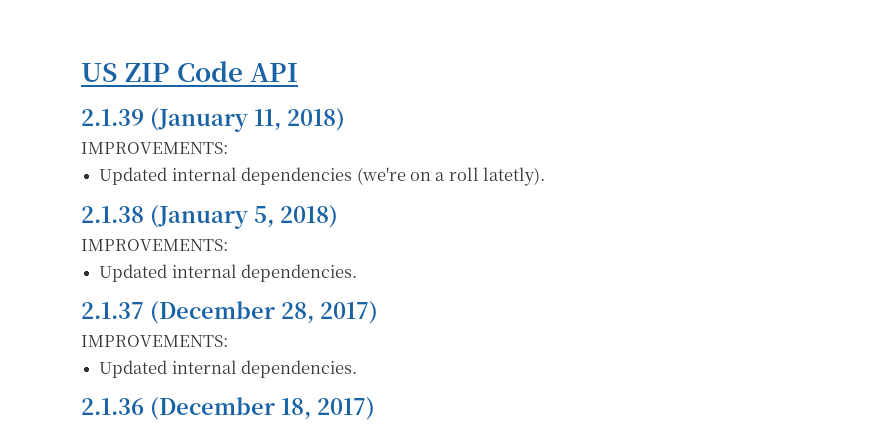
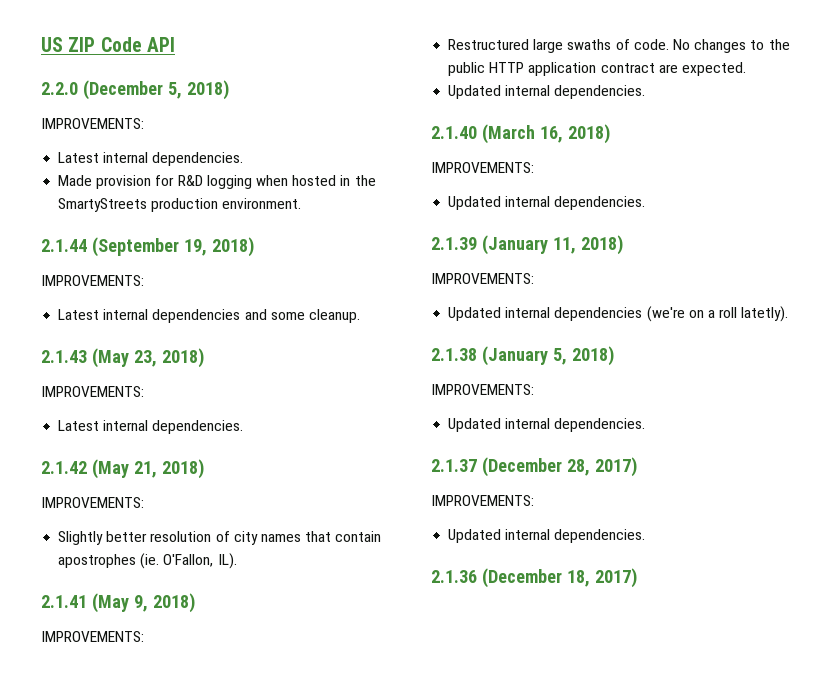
+ 2.2.0 (December 5, 2018)
+ IMPROVEMENTS:
+ Latest internal dependencies.
+ Made provision for R&D logging when hosted in the SmartyStreets production environment.
+ 2.1.44 (September 19, 2018)
+ IMPROVEMENTS:
+ Latest internal dependencies and some cleanup.
+ 2.1.43 (May 23, 2018)
+ IMPROVEMENTS:
+ Latest internal dependencies.
+ 2.1.42 (May 21, 2018)
+ IMPROVEMENTS:
+ Slightly better resolution of city names that contain apostrophes (ie. O'Fallon, IL).
+ 2.1.41 (May 9, 2018)
+ IMPROVEMENTS:
+ Restructured large swaths of code. No changes to the public HTTP application contract are expected.
+ Updated internal dependencies.
+ 2.1.40 (March 16, 2018)
+ IMPROVEMENTS:
+ Updated internal dependencies.

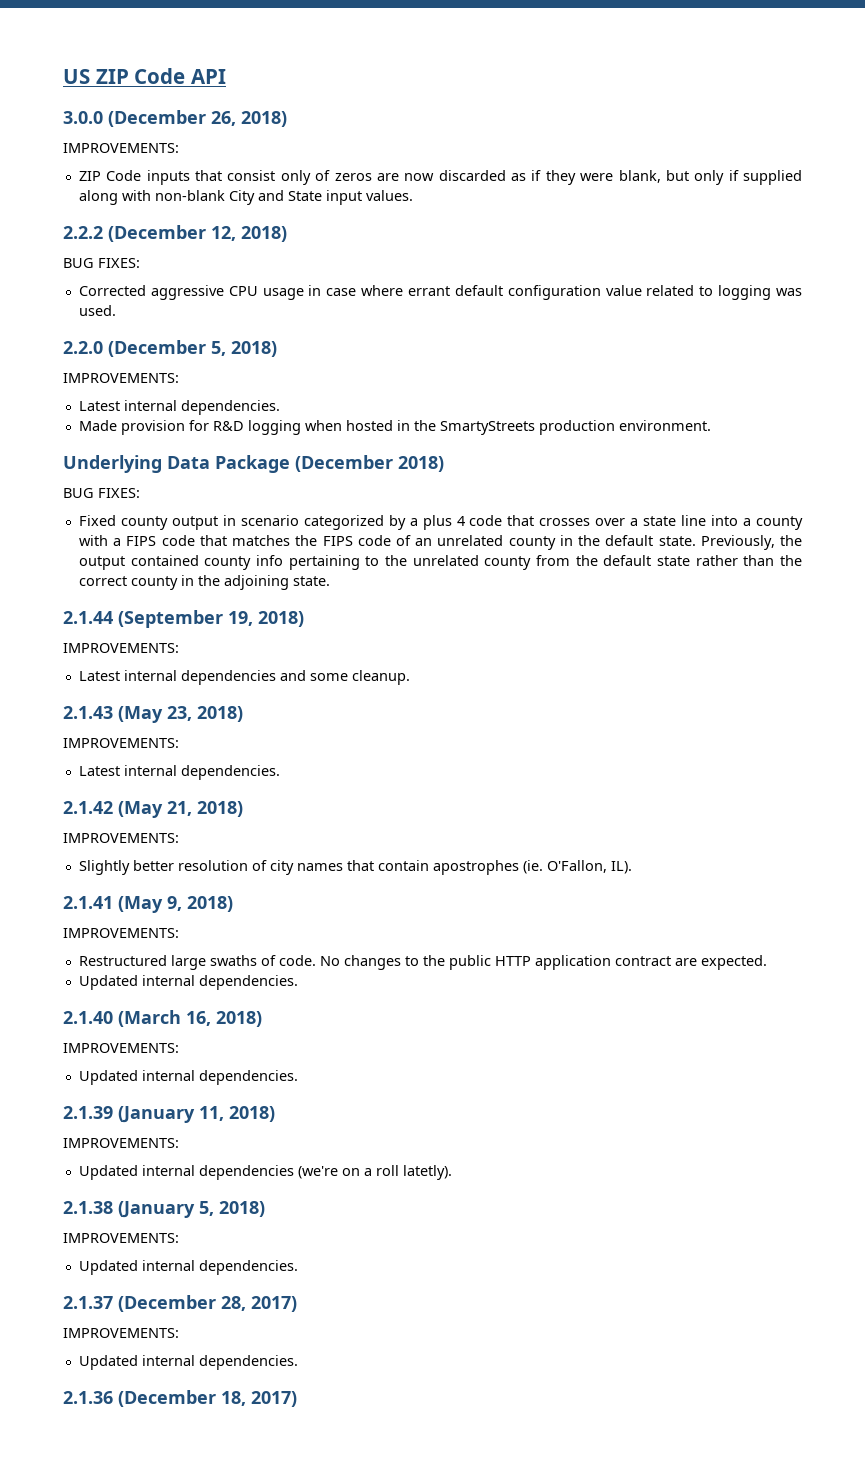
+ 3.0.0 (December 26, 2018)
+ IMPROVEMENTS:
+ ZIP Code inputs that consist only of zeros are now discarded as if they were blank, but only if supplied along with non-blank City and State input values.
+ 2.2.2 (December 12, 2018)
+ BUG FIXES:
+ Corrected aggressive CPU usage in case where errant default configuration value related to logging was used.
+ Underlying Data Package (December 2018)
+ BUG FIXES:
+ Fixed county output in scenario categorized by a plus 4 code that crosses over a state line into a county with a FIPS code that matches the FIPS code of an unrelated county in the default state. Previously, the output contained county info pertaining to the unrelated county from the default state rather than the correct county in the adjoining state.

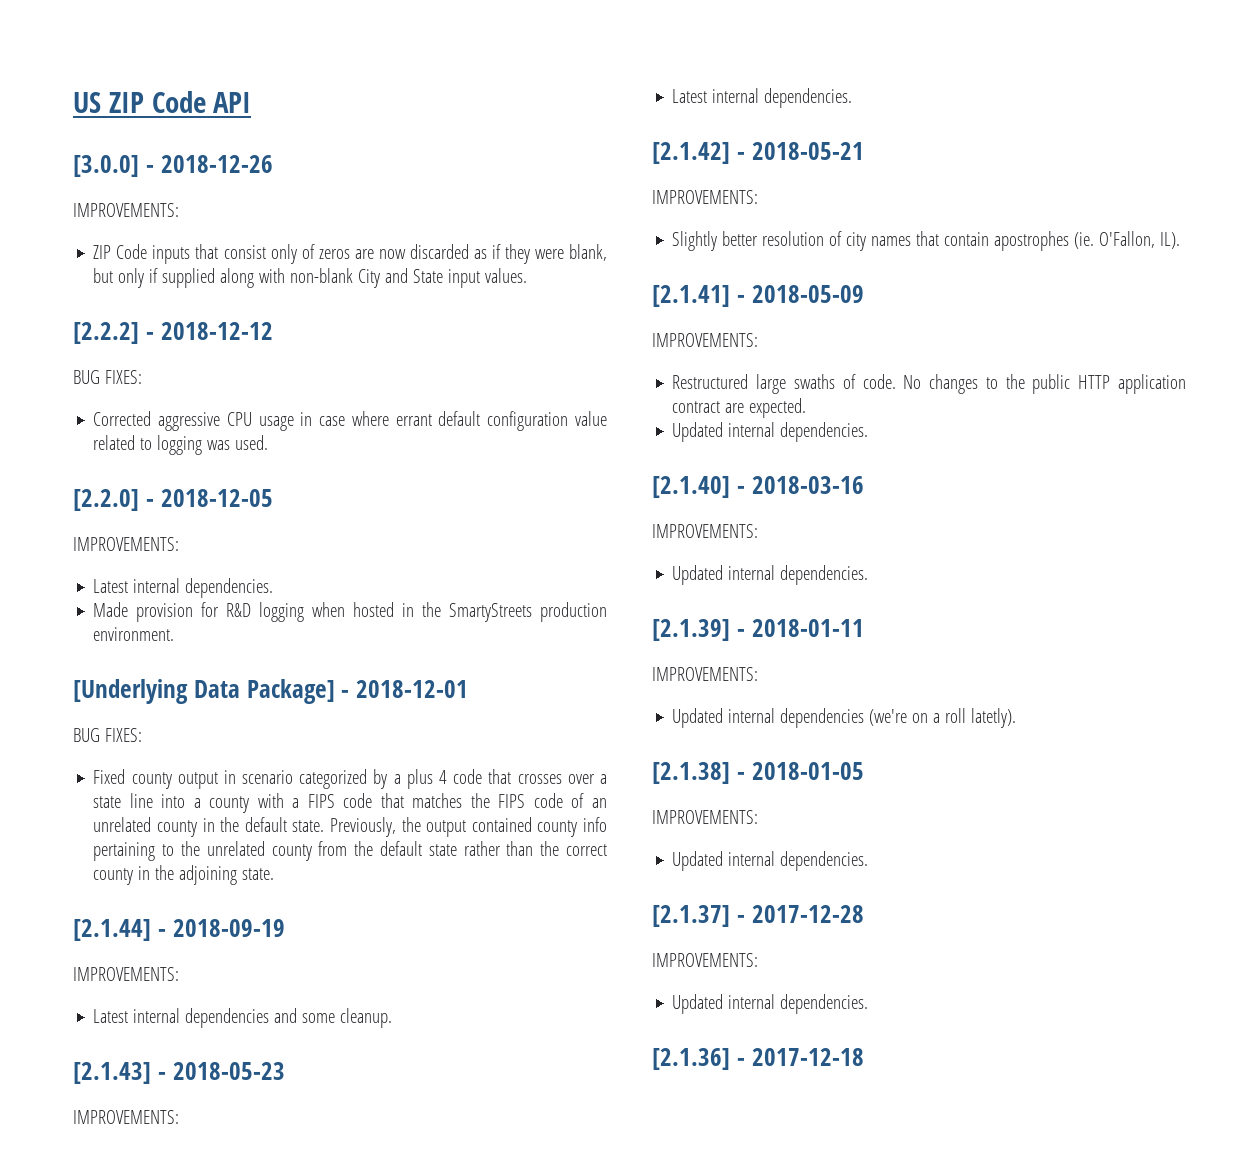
- 3.0.0 (December 26, 2018)
+ [3.0.0] - 2018-12-26
- 2.2.2 (December 12, 2018)
+ [2.2.2] - 2018-12-12
- 2.2.0 (December 5, 2018)
+ [2.2.0] - 2018-12-05
- Underlying Data Package (December 2018)
+ [Underlying Data Package] - 2018-12-01
- 2.1.44 (September 19, 2018)
+ [2.1.44] - 2018-09-19
- 2.1.43 (May 23, 2018)
+ [2.1.43] - 2018-05-23
  IMPROVEMENTS:
  Latest internal dependencies.
- 2.1.42 (May 21, 2018)
+ [2.1.42] - 2018-05-21
- 2.1.41 (May 9, 2018)
+ [2.1.41] - 2018-05-09
- 2.1.40 (March 16, 2018)
+ [2.1.40] - 2018-03-16
  IMPROVEMENTS:
  Updated internal dependencies.
- 2.1.39 (January 11, 2018)
+ [2.1.39] - 2018-01-11
- 2.1.38 (January 5, 2018)
+ [2.1.38] - 2018-01-05
  IMPROVEMENTS:
  Updated internal dependencies.
- 2.1.37 (December 28, 2017)
+ [2.1.37] - 2017-12-28
  IMPROVEMENTS:
  Updated internal dependencies.
- 2.1.36 (December 18, 2017)
+ [2.1.36] - 2017-12-18

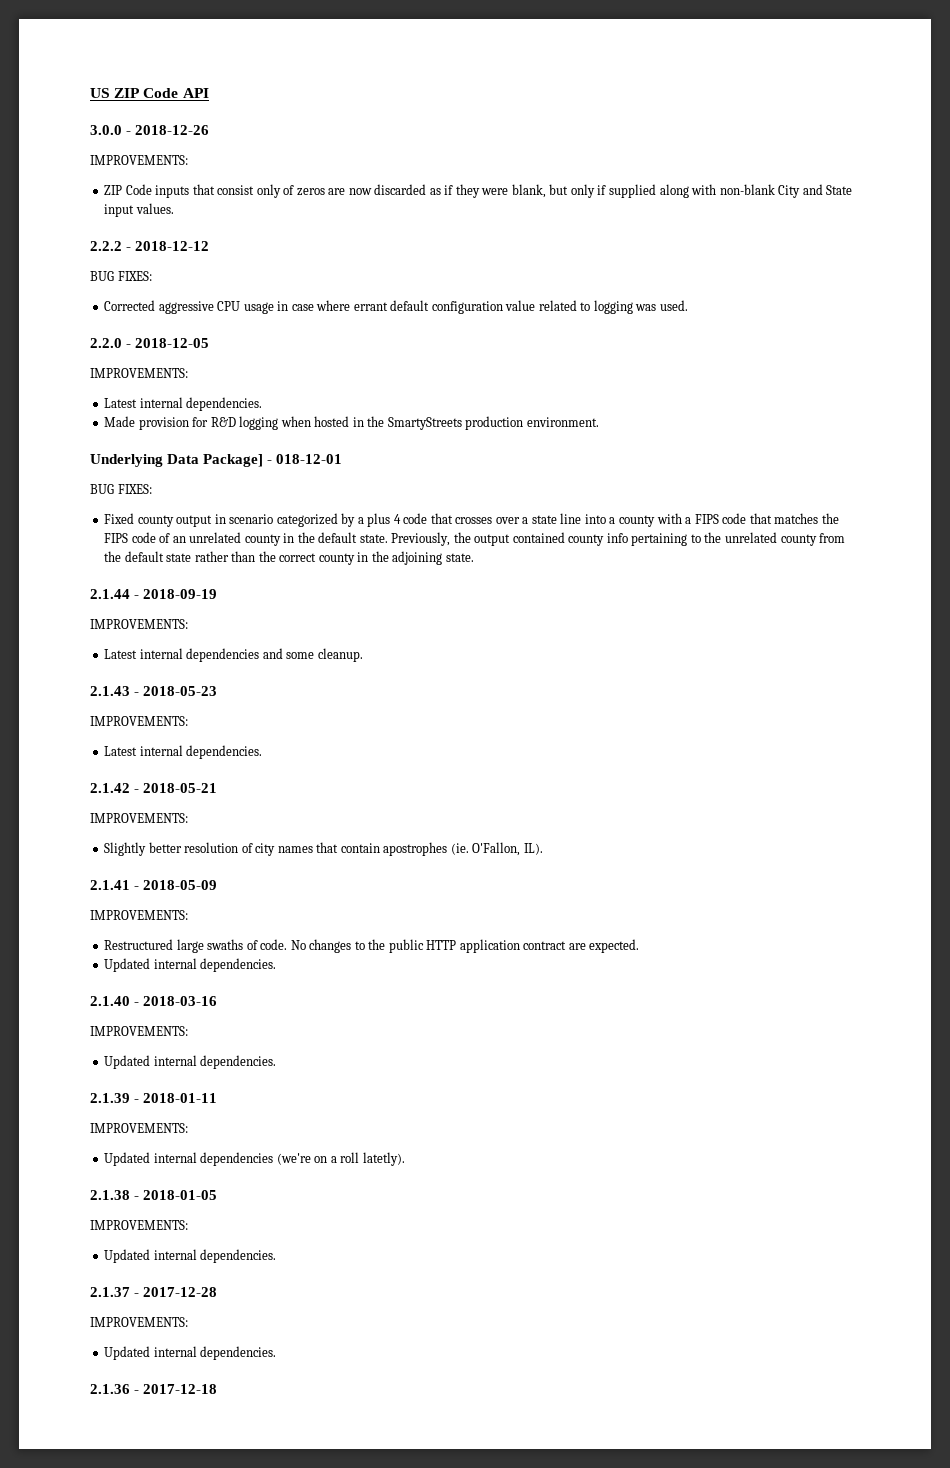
- [3.0.0] - 2018-12-26
+ 3.0.0 - 2018-12-26
- [2.2.2] - 2018-12-12
+ 2.2.2 - 2018-12-12
- [2.2.0] - 2018-12-05
+ 2.2.0 - 2018-12-05
- [Underlying Data Package] - 2018-12-01
+ Underlying Data Package] - 018-12-01
- [2.1.44] - 2018-09-19
+ 2.1.44 - 2018-09-19
- [2.1.43] - 2018-05-23
+ 2.1.43 - 2018-05-23
- [2.1.42] - 2018-05-21
+ 2.1.42 - 2018-05-21
- [2.1.41] - 2018-05-09
+ 2.1.41 - 2018-05-09
- [2.1.40] - 2018-03-16
+ 2.1.40 - 2018-03-16
- [2.1.39] - 2018-01-11
+ 2.1.39 - 2018-01-11
- [2.1.38] - 2018-01-05
+ 2.1.38 - 2018-01-05
- [2.1.37] - 2017-12-28
+ 2.1.37 - 2017-12-28
- [2.1.36] - 2017-12-18
+ 2.1.36 - 2017-12-18

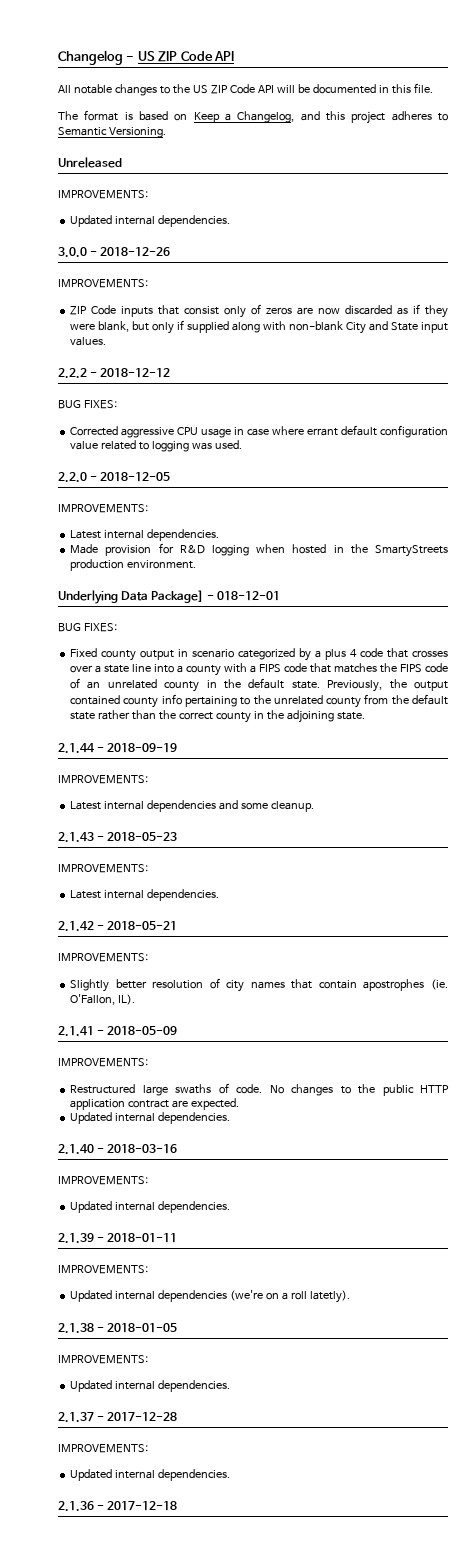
- US ZIP Code API
+ Changelog - US ZIP Code API
+ All notable changes to the US ZIP Code API will be documented in this file.
+ The format is based on Keep a Changelog, and this project adheres to Semantic Versioning.
+ Unreleased
+ IMPROVEMENTS:
+ Updated internal dependencies.

